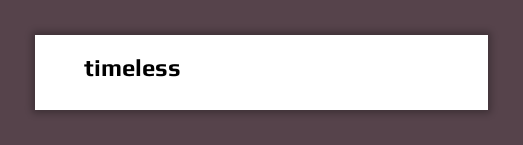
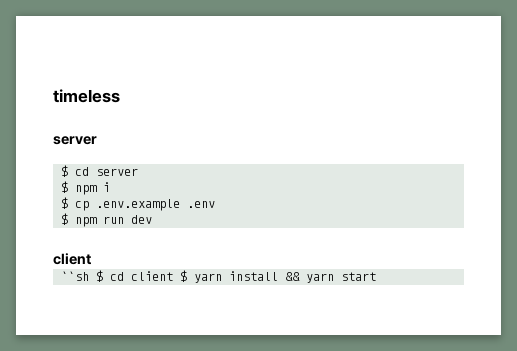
  timeless
+ server
+ $ cd server
+ $ npm i
+ $ cp .env.example .env
+ $ npm run dev
+ client
+ ``sh $ cd client $ yarn install && yarn start

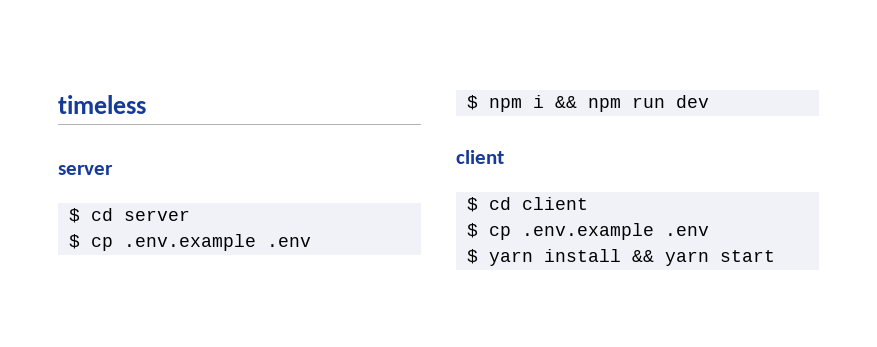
  $ cd server
+ $ cp .env.example .env
- $ npm i
+ $ npm i && npm run dev
+ client
+ $ cd client
  $ cp .env.example .env
- $ npm run dev
- client
- ``sh $ cd client $ yarn install && yarn start
+ $ yarn install && yarn start

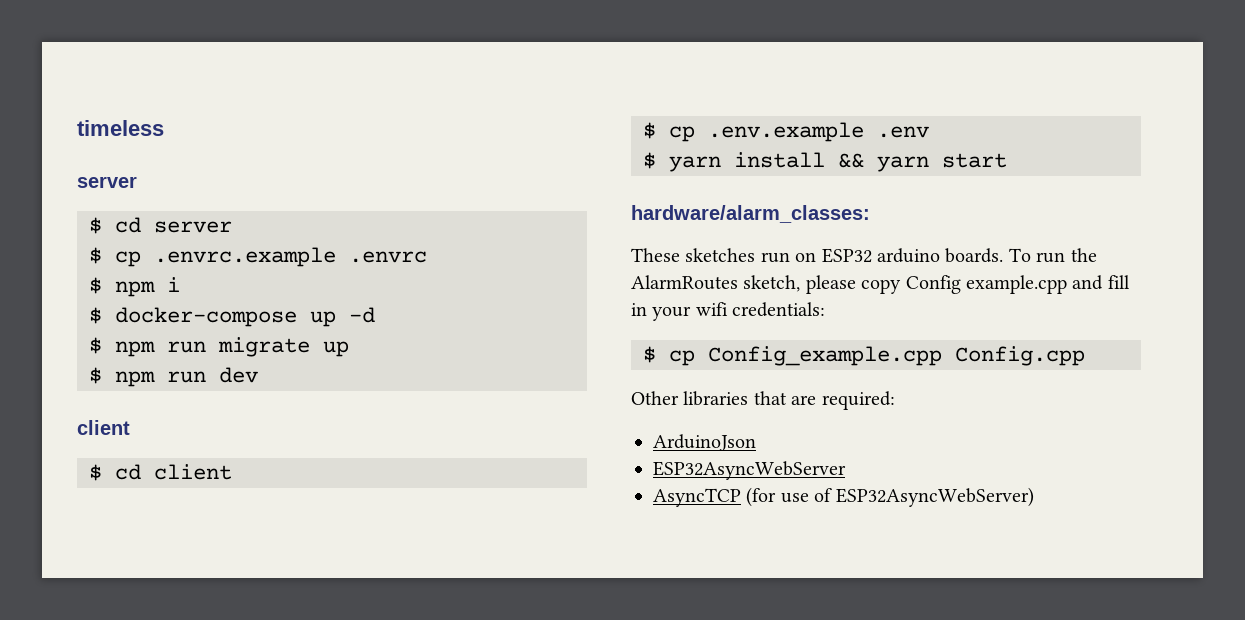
  $ cd server
- $ cp .env.example .env
+ $ cp .envrc.example .envrc
- $ npm i && npm run dev
+ $ npm i
+ $ docker-compose up -d
+ $ npm run migrate up
+ $ npm run dev
+ hardware/alarm_classes:
+ These sketches run on ESP32 arduino boards. To run the AlarmRoutes sketch, please copy Config example.cpp and fill in your wifi credentials:
+ $ cp Config_example.cpp Config.cpp
+ Other libraries that are required:
+ ArduinoJson
+ ESP32AsyncWebServer
+ AsyncTCP (for use of ESP32AsyncWebServer)

